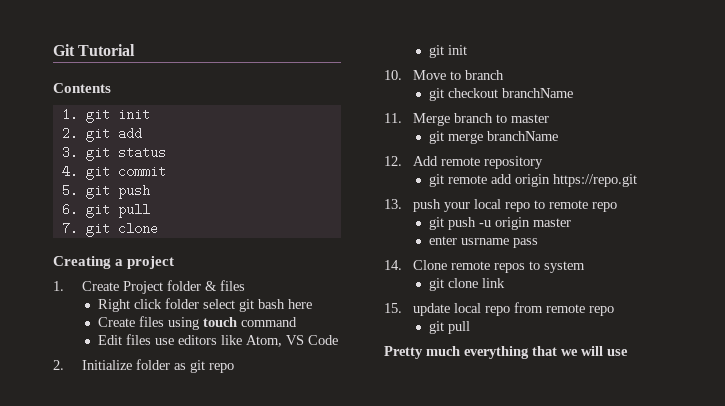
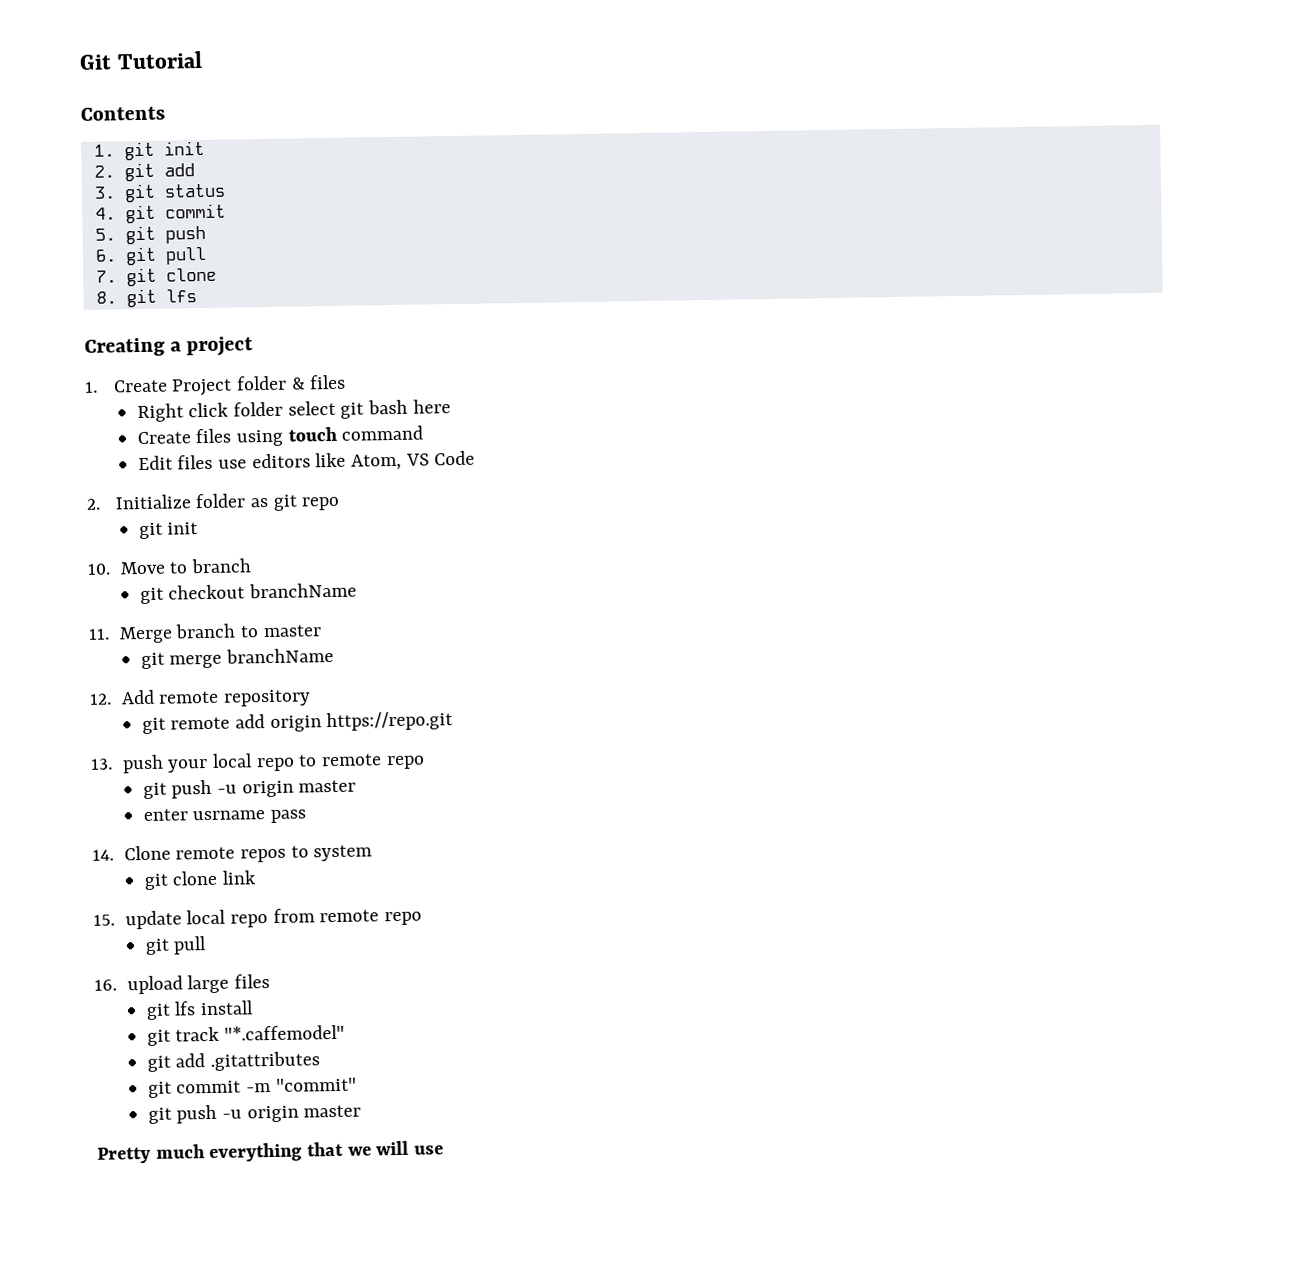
+ 8. git lfs
+ 16. upload large files
+ git lfs install
+ git track "*.caffemodel"
+ git add .gitattributes
+ git commit -m "commit"
+ git push -u origin master

